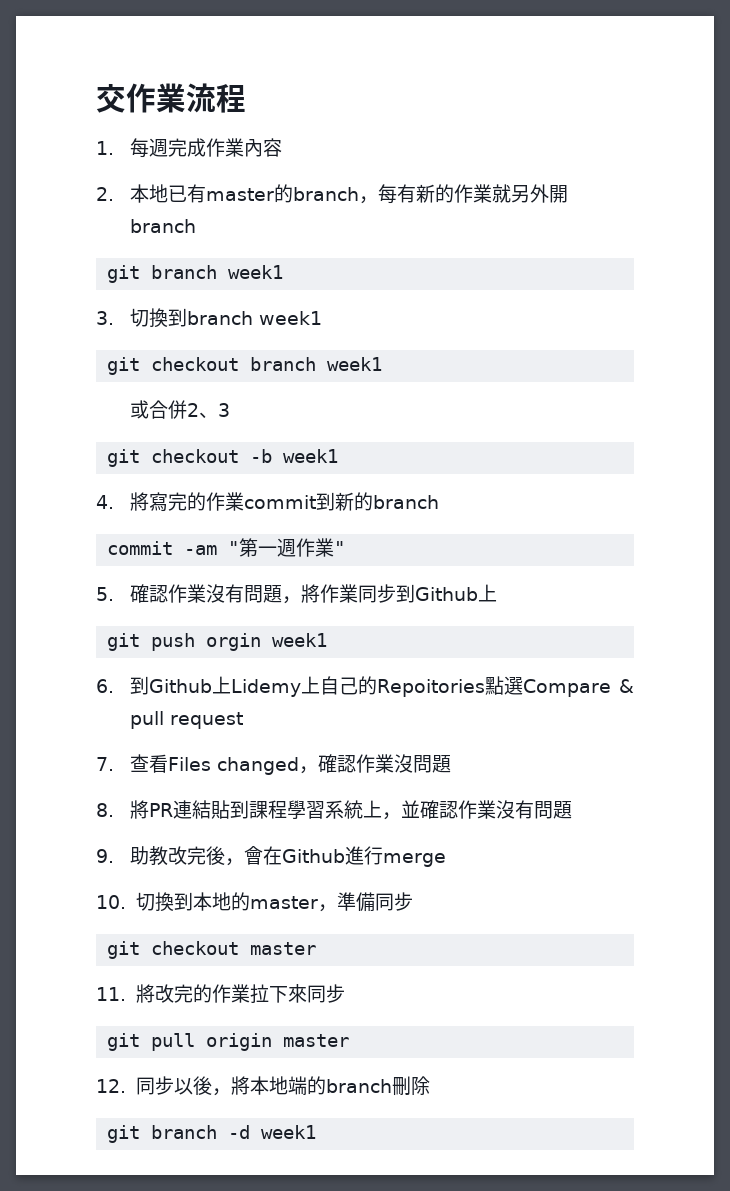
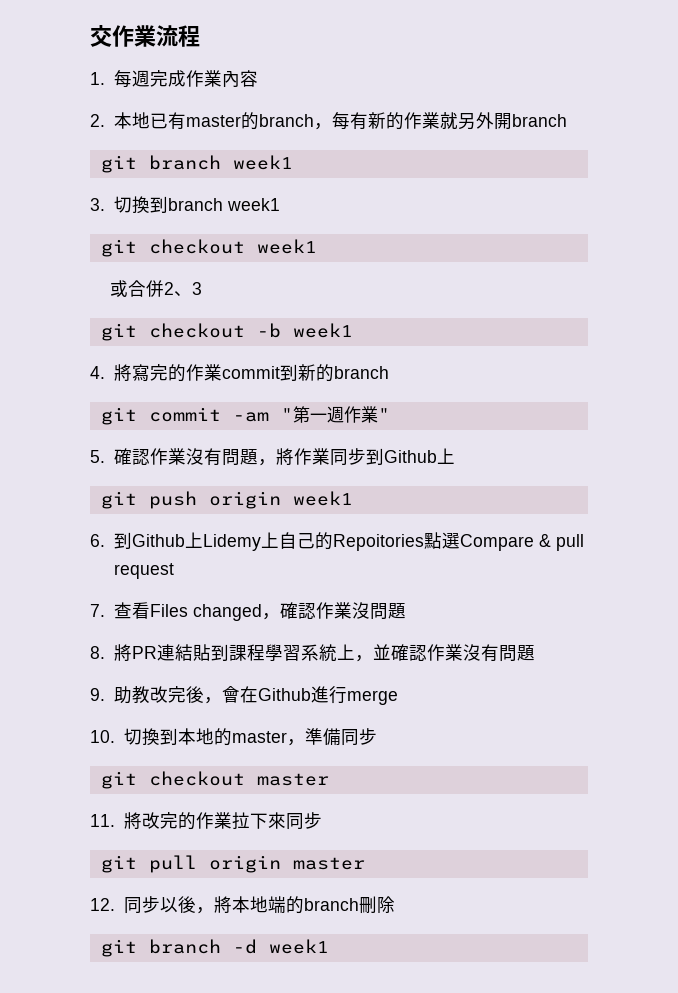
- git checkout branch week1
+ git checkout week1
- commit -am "第一週作業"
+ git commit -am "第一週作業"
- git push orgin week1
+ git push origin week1

